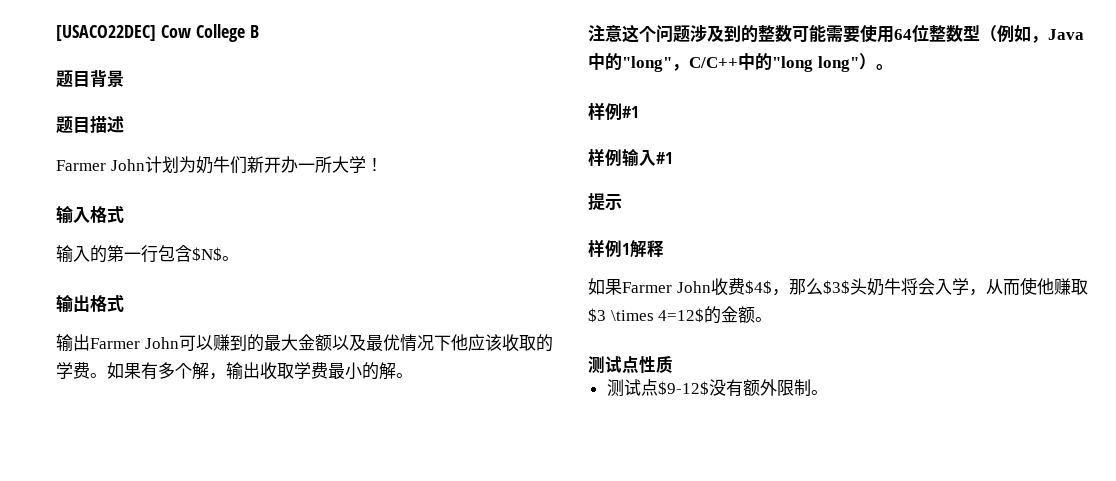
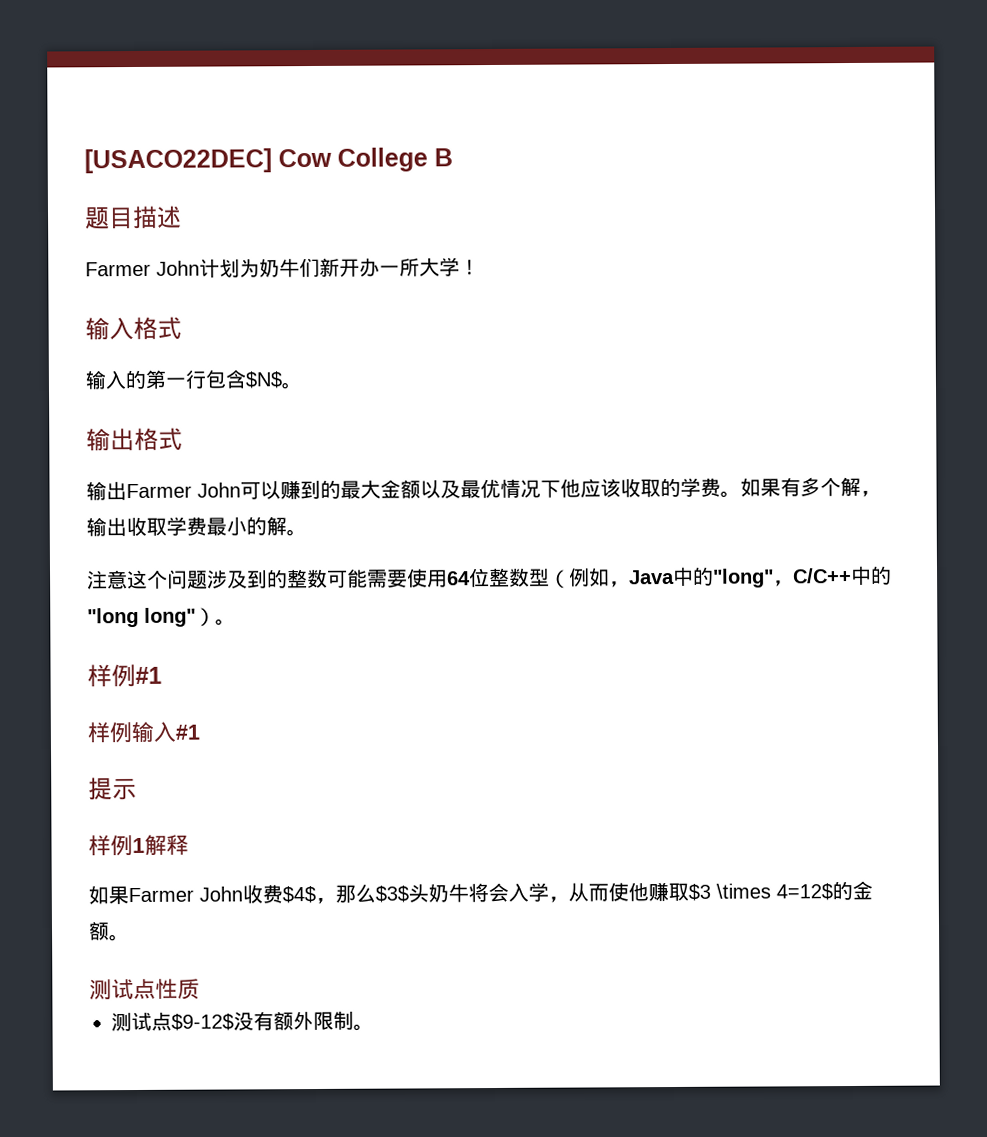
- 题目背景

